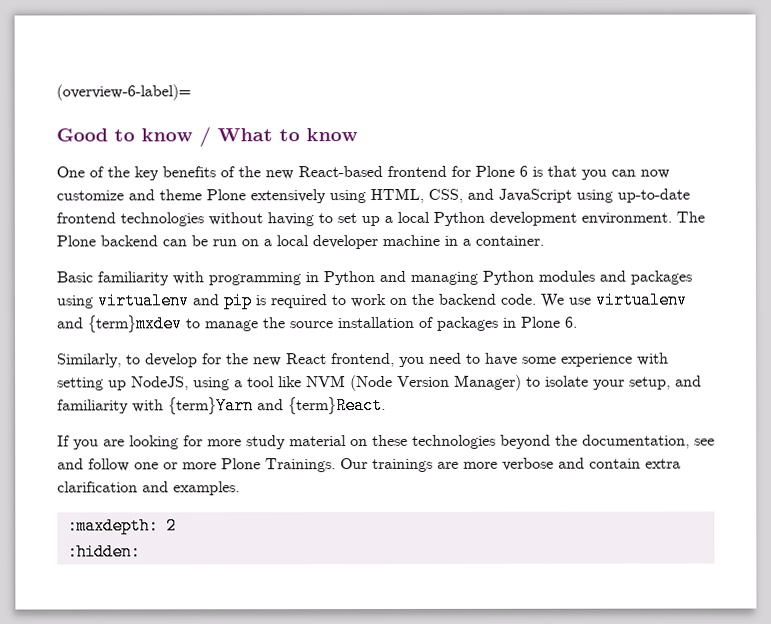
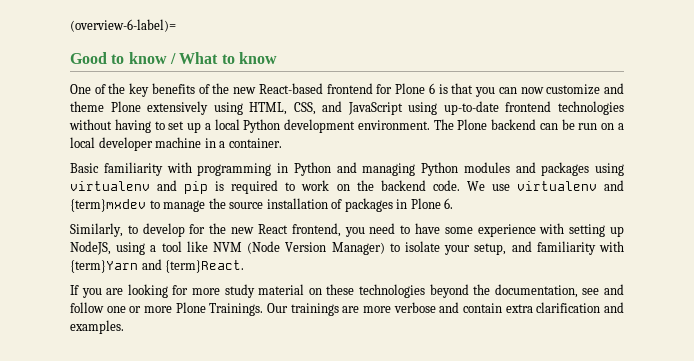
- :maxdepth: 2
- :hidden:

